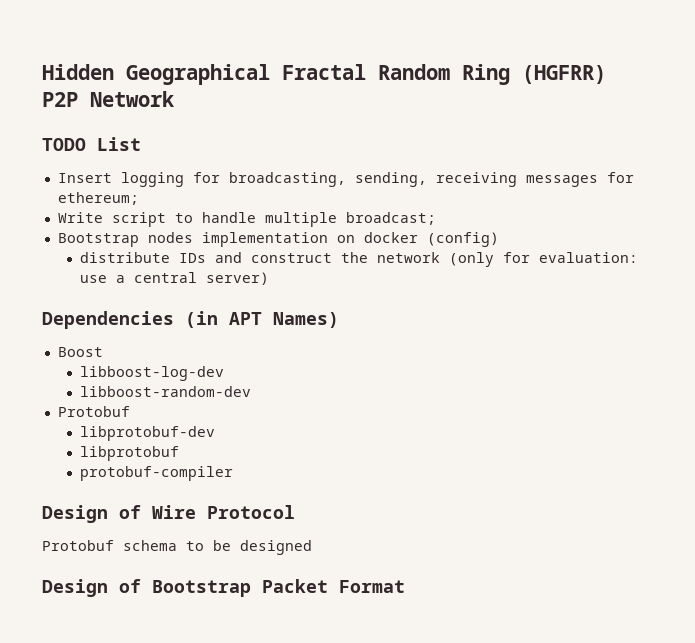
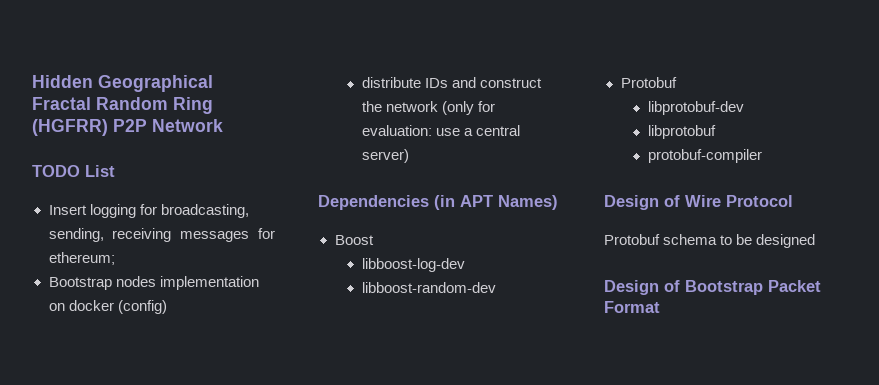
- Write script to handle multiple broadcast;

